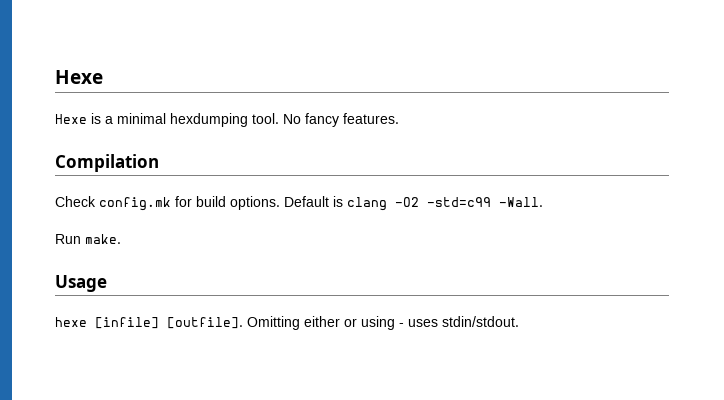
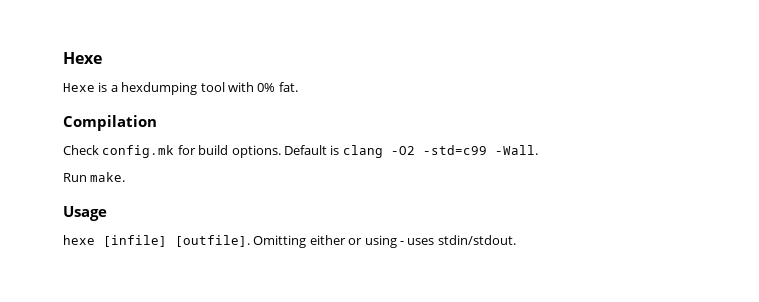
- Hexe is a minimal hexdumping tool. No fancy features.
+ Hexe is a hexdumping tool with 0% fat.

